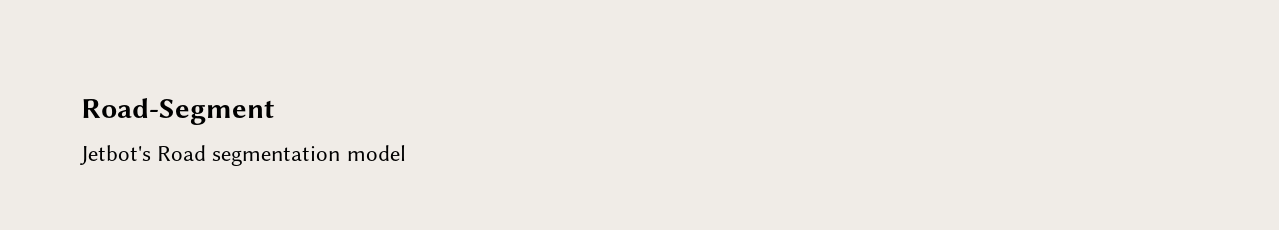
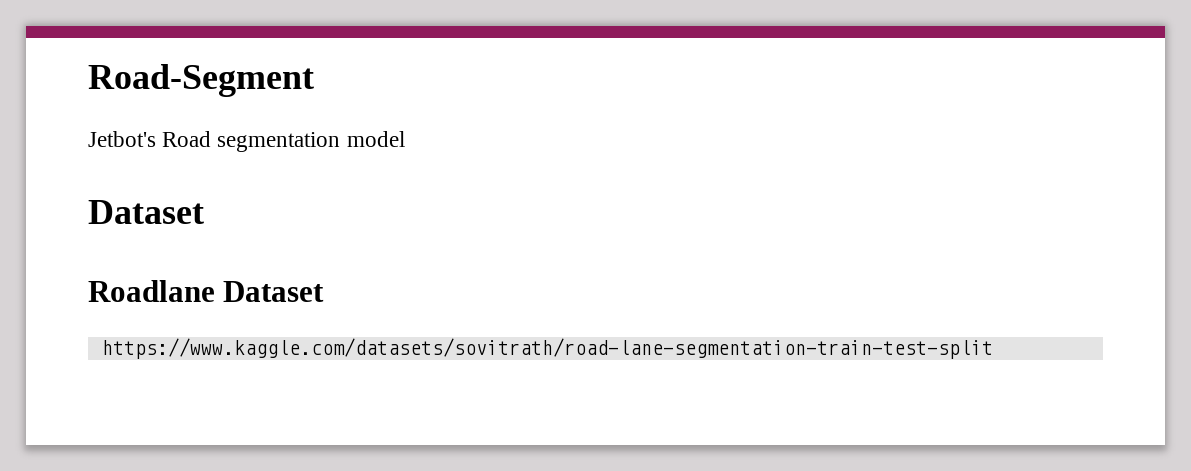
  Jetbot's Road segmentation model
+ Dataset
+ Roadlane Dataset
+ https://www.kaggle.com/datasets/sovitrath/road-lane-segmentation-train-test-split

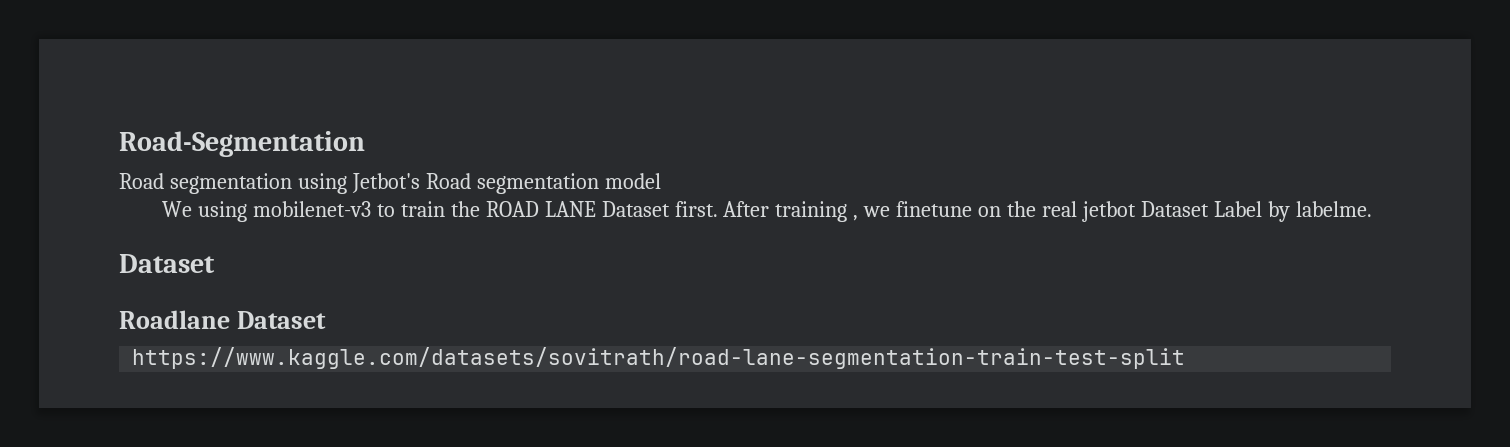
- Road-Segment
- Jetbot's Road segmentation model
+ Road-Segmentation
+ Road segmentation using Jetbot's Road segmentation model
+ We using mobilenet-v3 to train the ROAD LANE Dataset first. After training , we finetune on the real jetbot Dataset Label by labelme.

